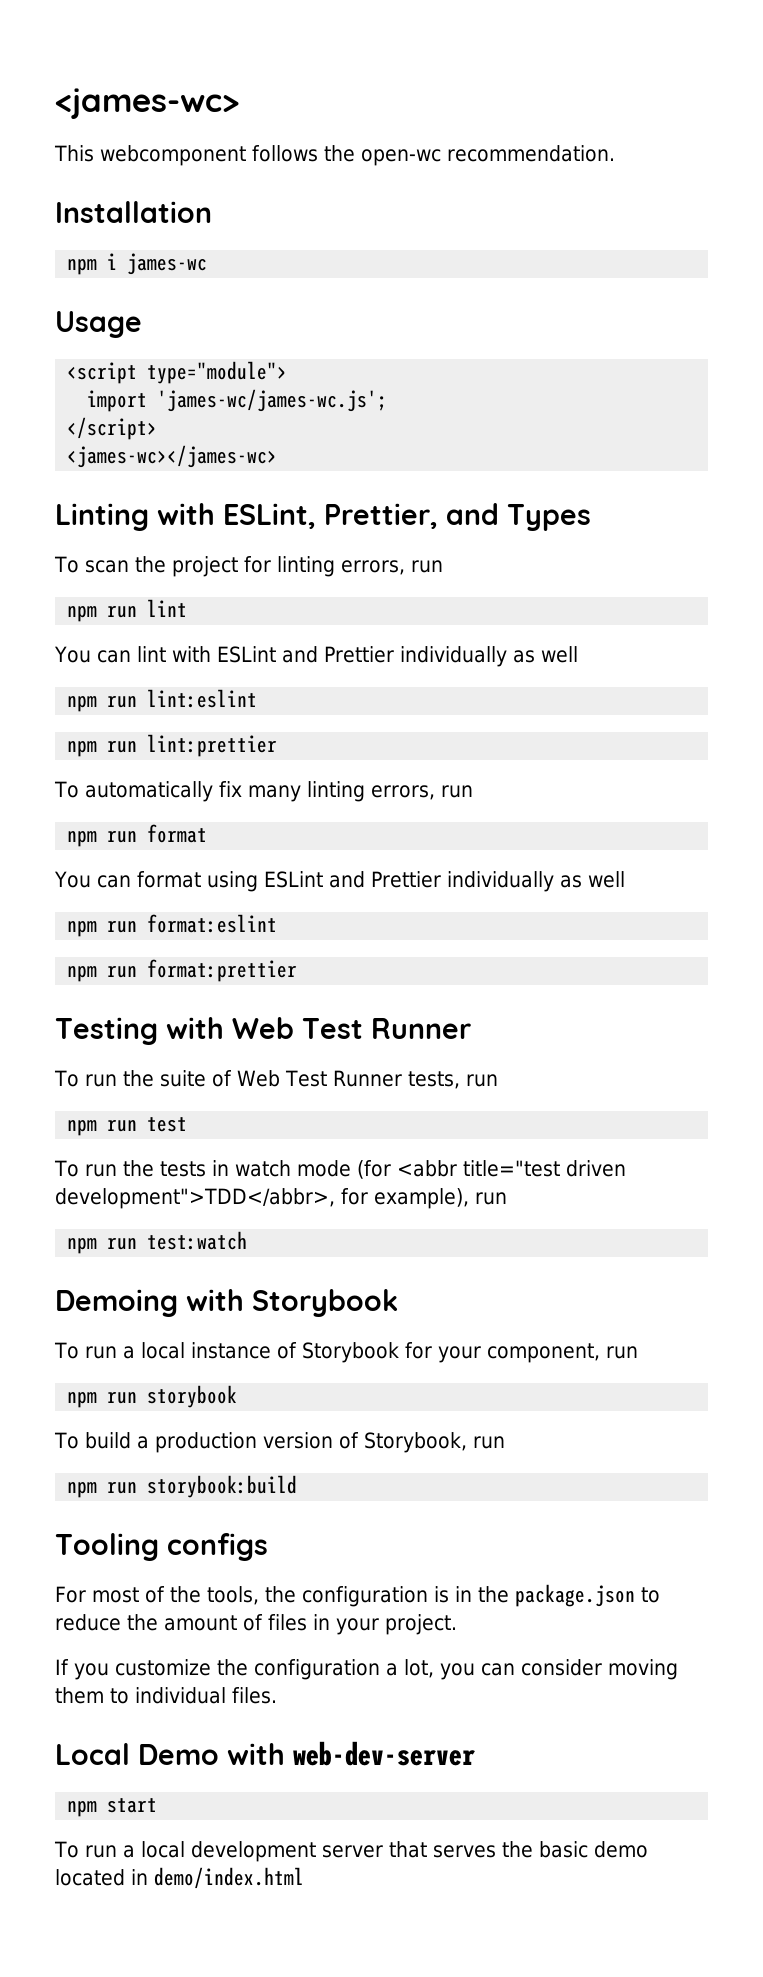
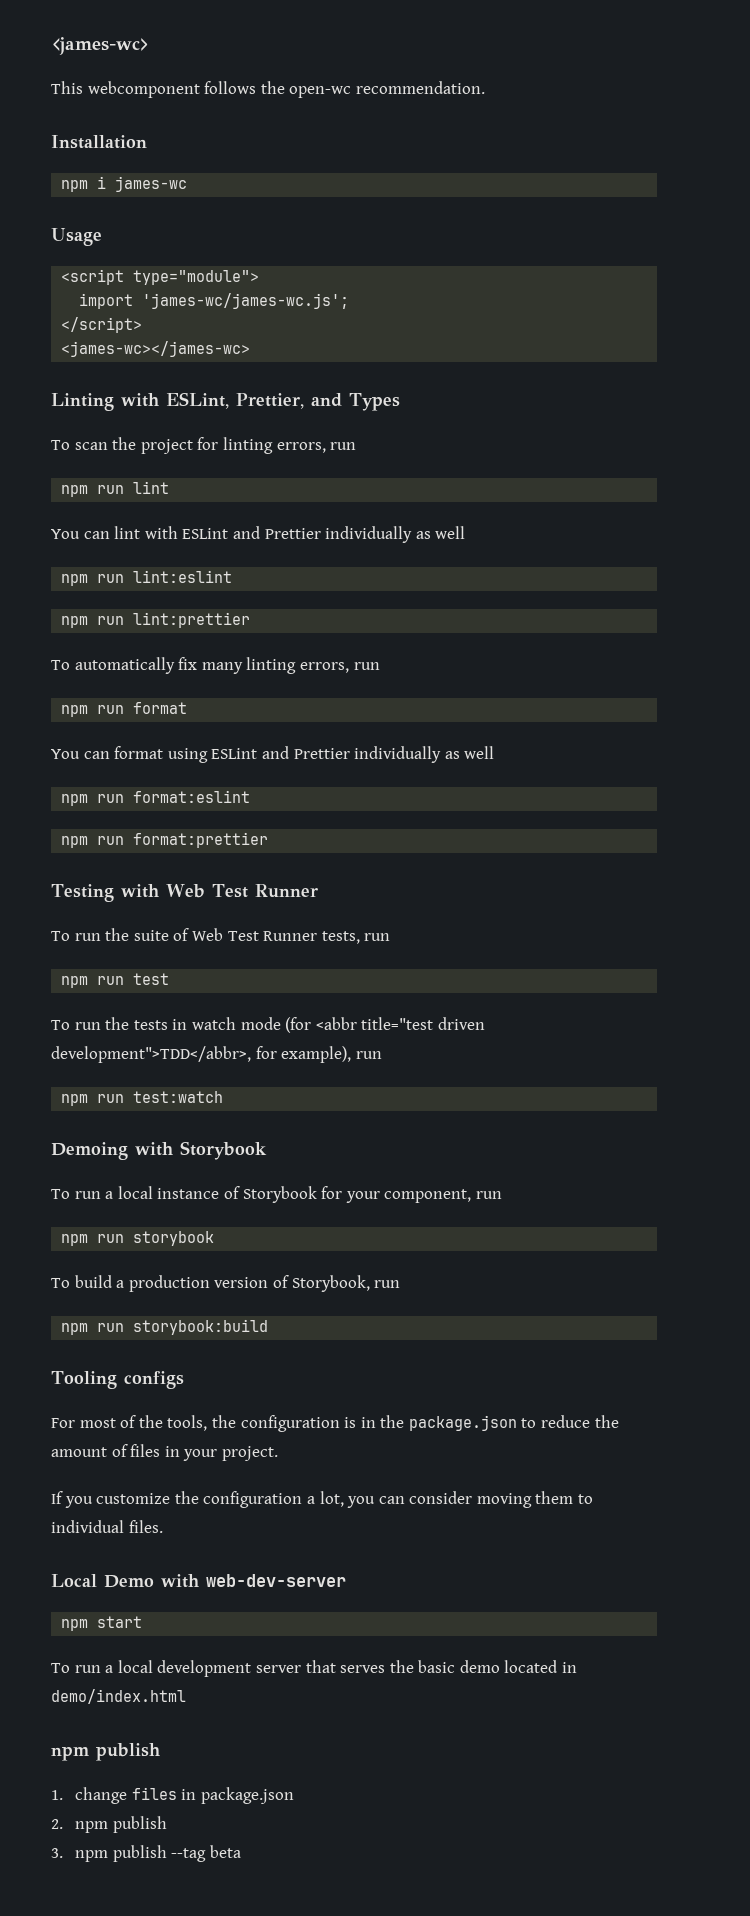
  To run a local development server that serves the basic demo located in demo/index.html
+ npm publish
+ 1. change files in package.json
+ 2. npm publish
+ 3. npm publish --tag beta

